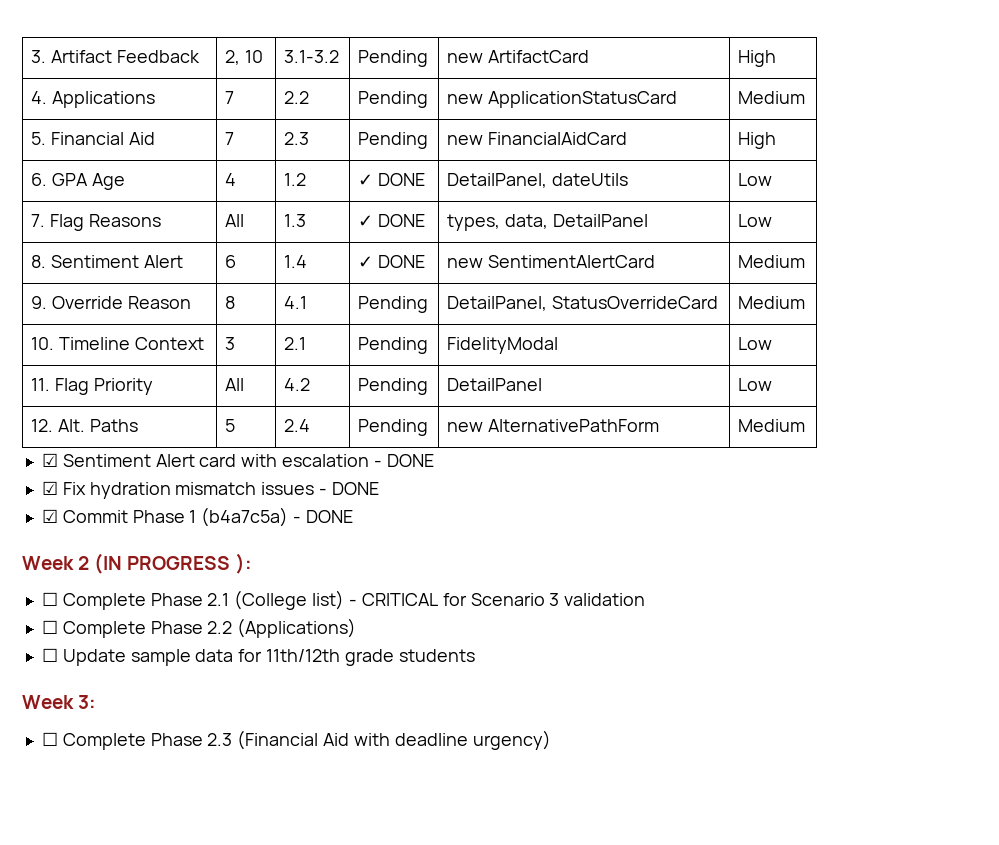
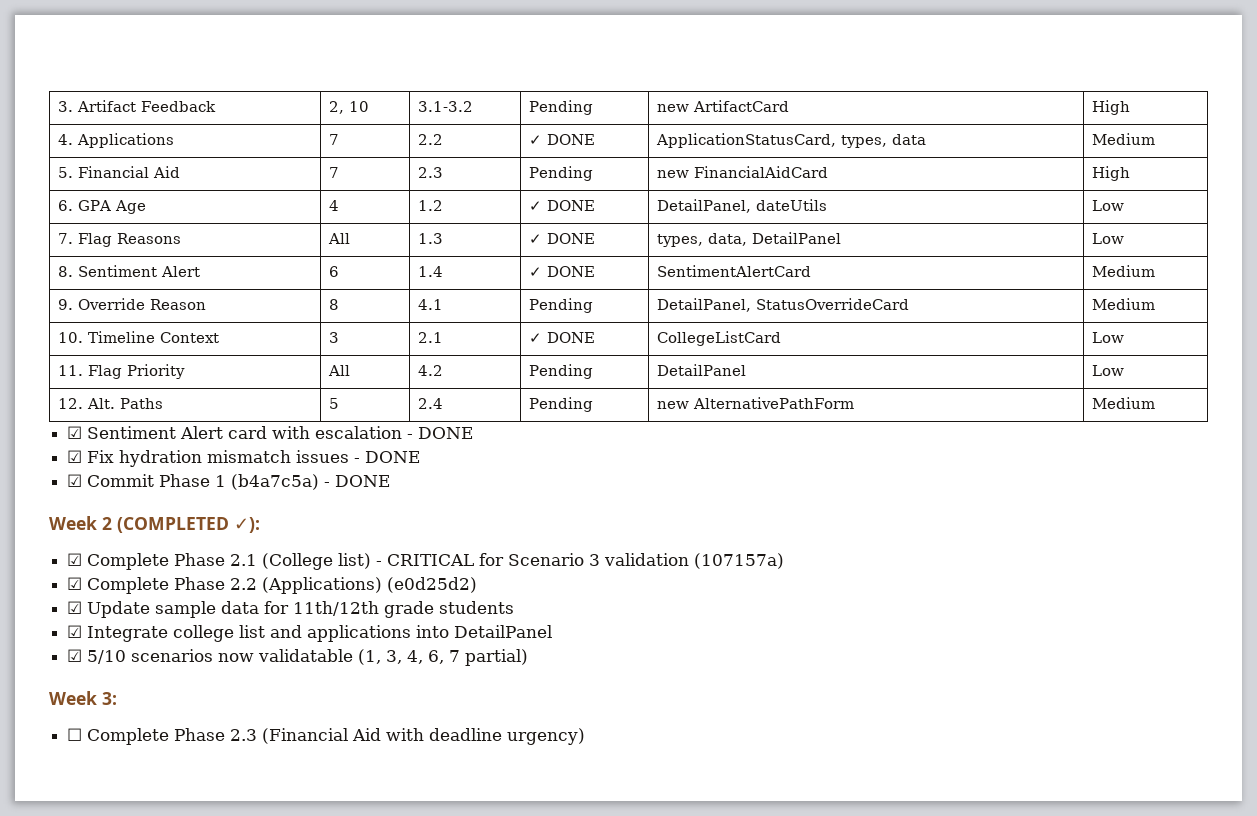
- 4. Applications | 7 | 2.2 | Pending | new ApplicationStatusCard | Medium
+ 4. Applications | 7 | 2.2 | ✓ DONE | ApplicationStatusCard, types, data | Medium
- 8. Sentiment Alert | 6 | 1.4 | ✓ DONE | new SentimentAlertCard | Medium
+ 8. Sentiment Alert | 6 | 1.4 | ✓ DONE | SentimentAlertCard | Medium
- 10. Timeline Context | 3 | 2.1 | Pending | FidelityModal | Low
+ 10. Timeline Context | 3 | 2.1 | ✓ DONE | CollegeListCard | Low
- Week 2 (IN PROGRESS ):
- ☐ Complete Phase 2.1 (College list) - CRITICAL for Scenario 3 validation
- ☐ Complete Phase 2.2 (Applications)
- ☐ Update sample data for 11th/12th grade students
+ Week 2 (COMPLETED ✓):
+ ☑ Complete Phase 2.1 (College list) - CRITICAL for Scenario 3 validation (107157a)
+ ☑ Complete Phase 2.2 (Applications) (e0d25d2)
+ ☑ Update sample data for 11th/12th grade students
+ ☑ Integrate college list and applications into DetailPanel
+ ☑ 5/10 scenarios now validatable (1, 3, 4, 6, 7 partial)

